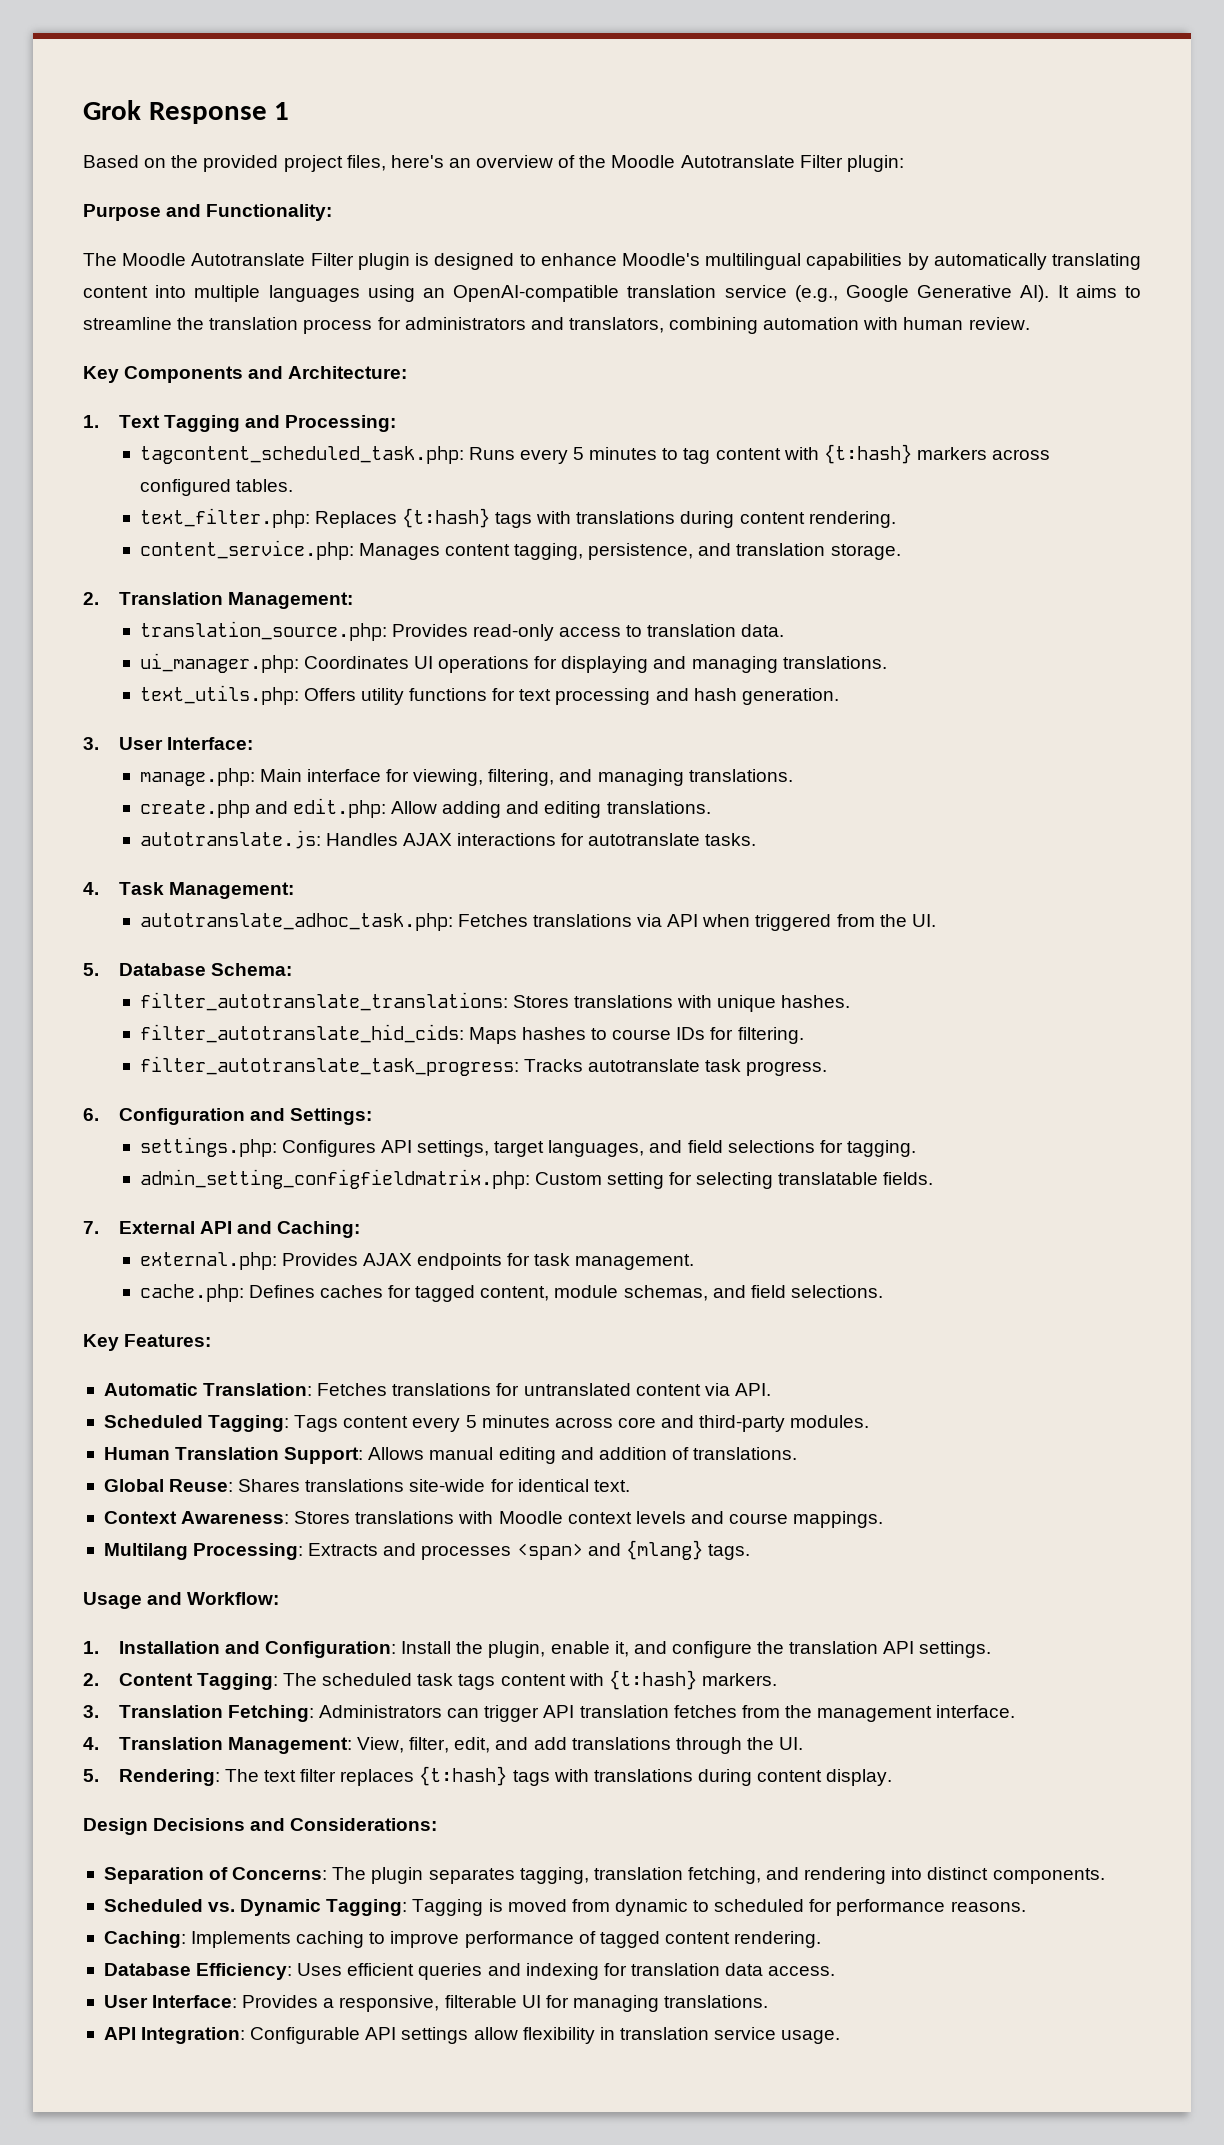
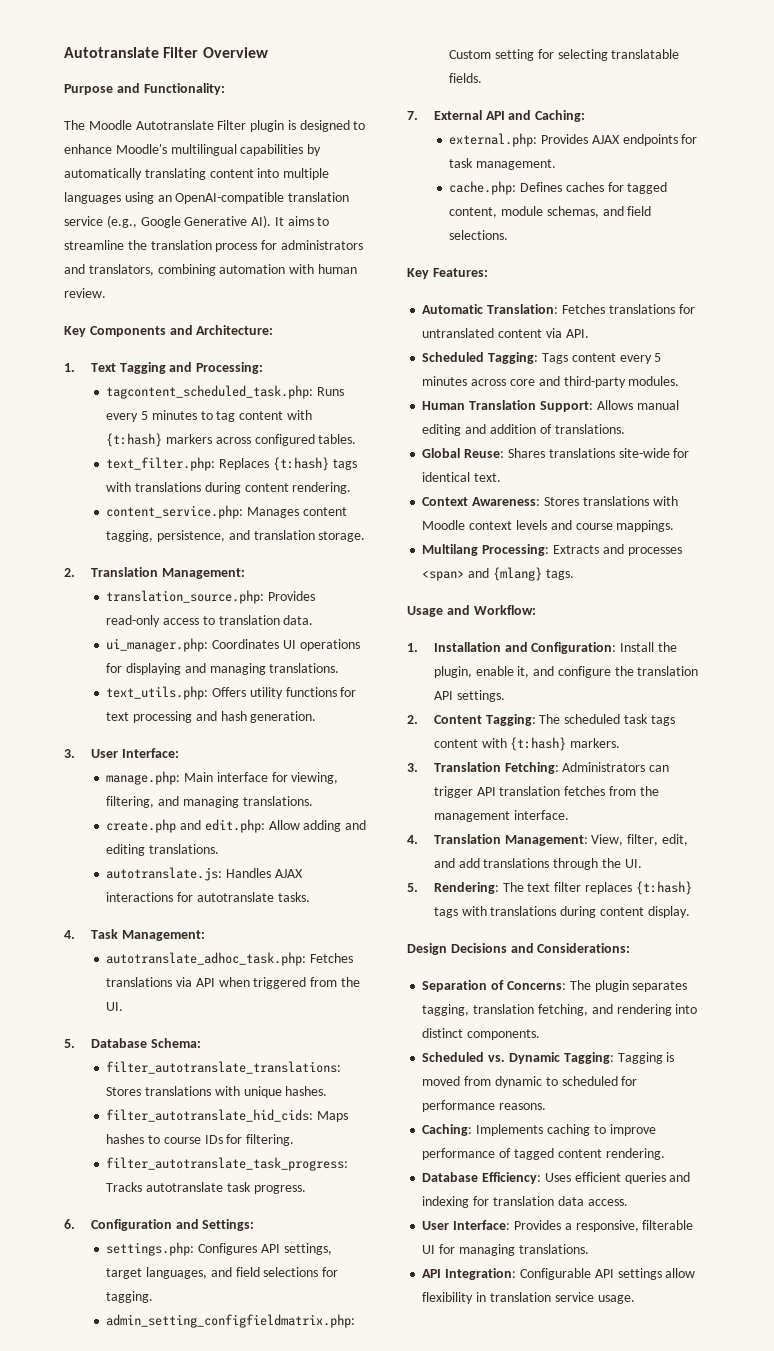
- Grok Response 1
- Based on the provided project files, here's an overview of the Moodle Autotranslate Filter plugin:
+ Autotranslate Filter Overview

